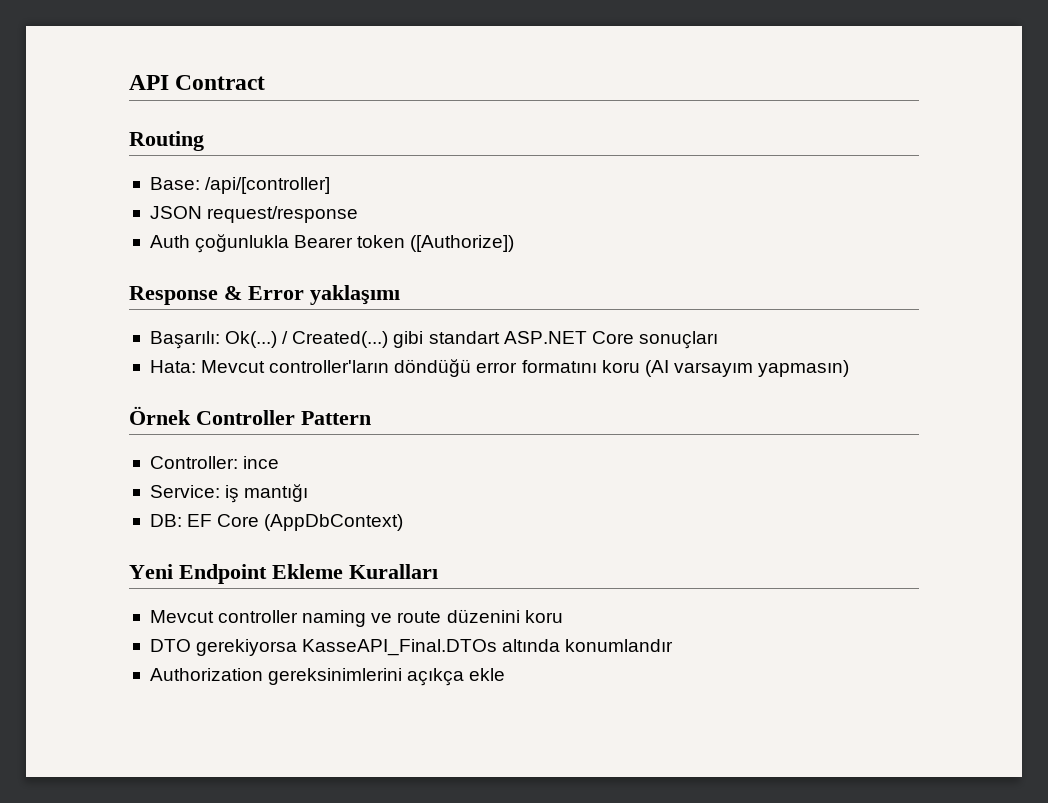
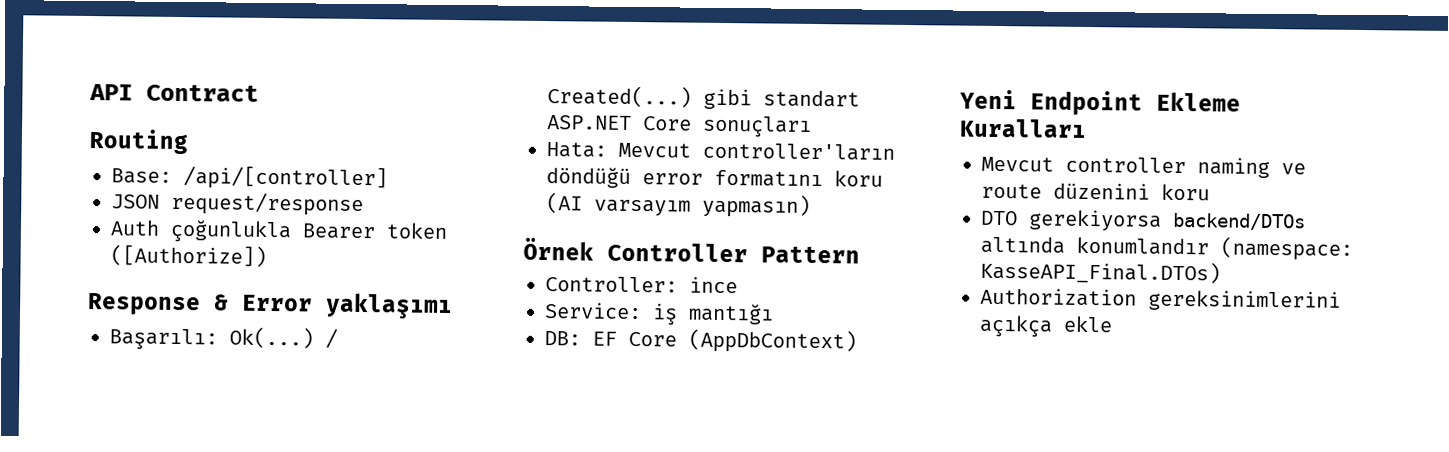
- DTO gerekiyorsa KasseAPI_Final.DTOs altında konumlandır
+ DTO gerekiyorsa backend/DTOs altında konumlandır (namespace: KasseAPI_Final.DTOs)

